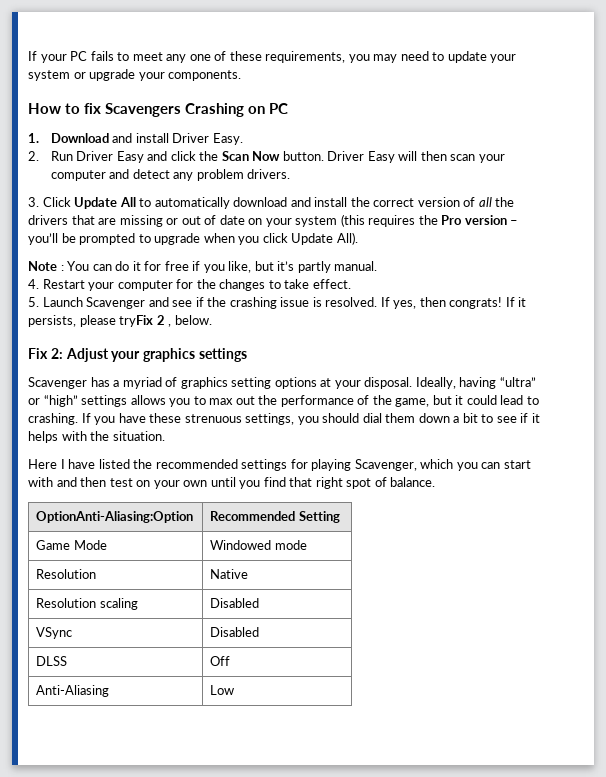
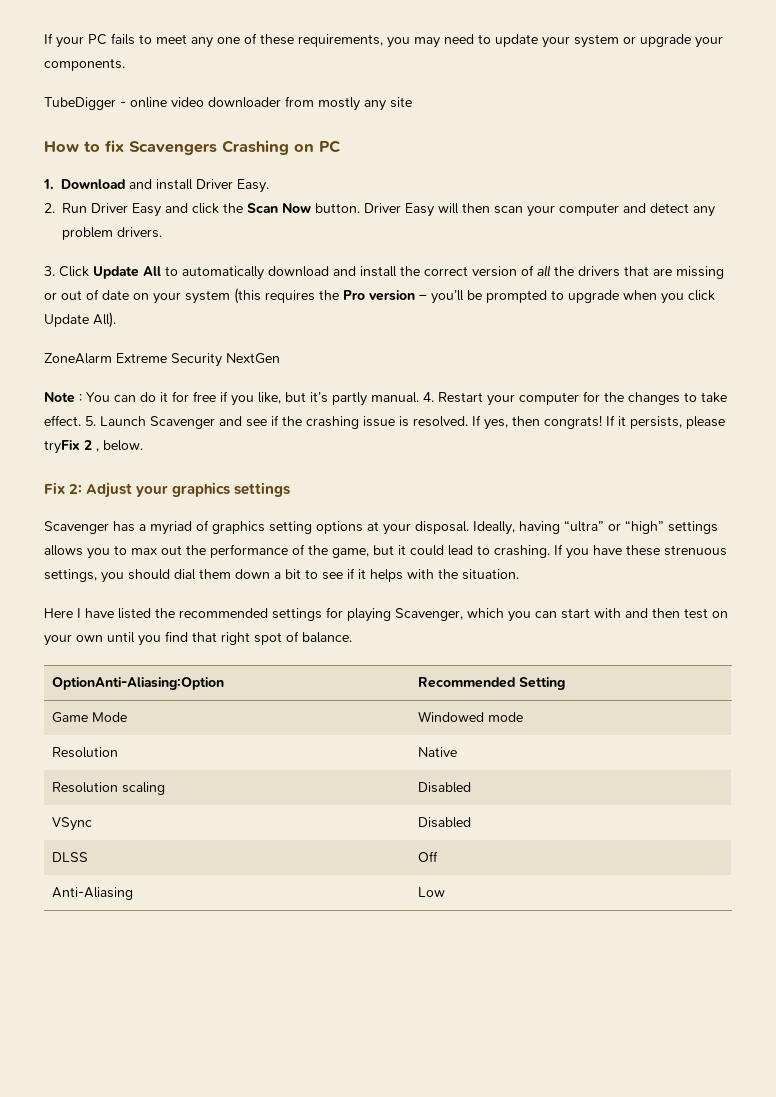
+ TubeDigger - online video downloader from mostly any site
+ ZoneAlarm Extreme Security NextGen
- Note : You can do it for free if you like, but it’s partly manual.
- 4. Restart your computer for the changes to take effect.
- 5. Launch Scavenger and see if the crashing issue is resolved.
+ Note : You can do it for free if you like, but it’s partly manual. 4. Restart your computer for the changes to take effect. 5. Launch Scavenger and see if the crashing issue is resolved.

